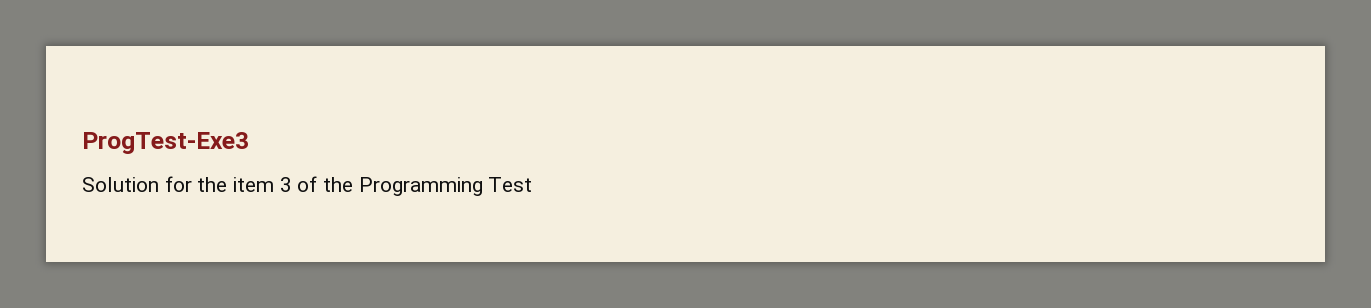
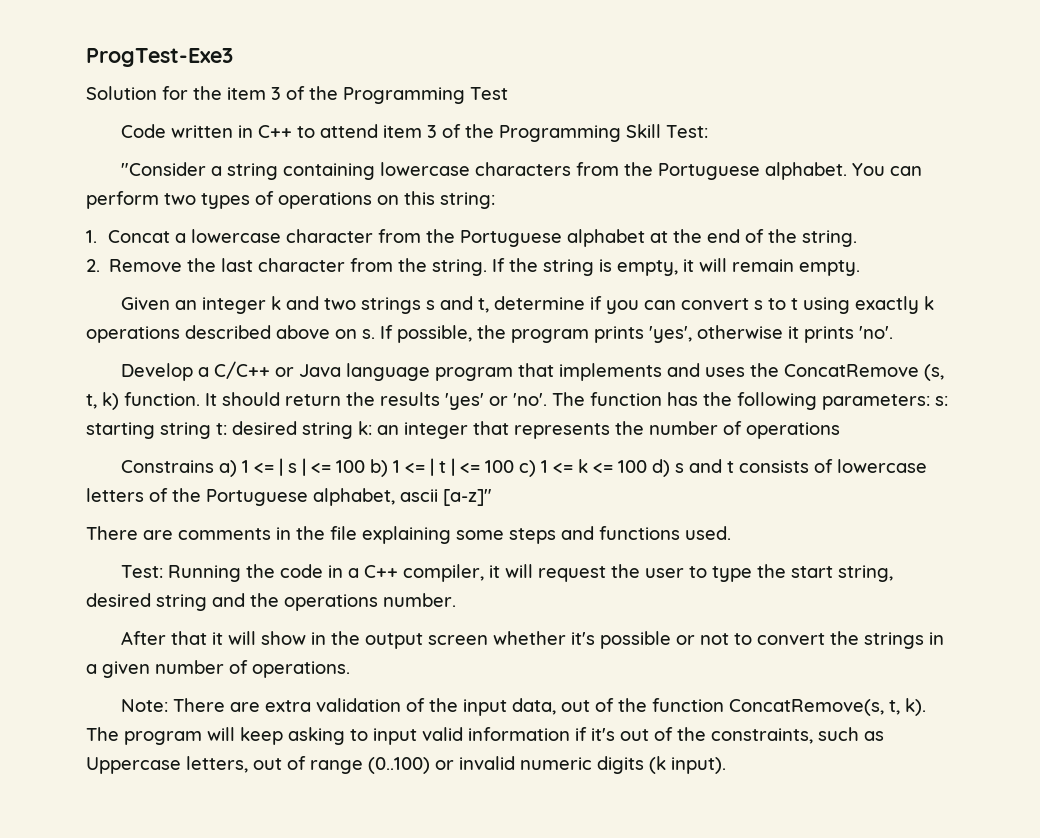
+ Code written in C++ to attend item 3 of the Programming Skill Test:
+ "Consider a string containing lowercase characters from the Portuguese alphabet. You can perform two types of operations on this string:
+ 1. Concat a lowercase character from the Portuguese alphabet at the end of the string.
+ 2. Remove the last character from the string. If the string is empty, it will remain empty.
+ Given an integer k and two strings s and t, determine if you can convert s to t using exactly k operations described above on s. If possible, the program prints 'yes', otherwise it prints 'no'.
+ Develop a C/C++ or Java language program that implements and uses the ConcatRemove (s, t, k) function. It should return the results 'yes' or 'no'. The function has the following parameters: s: starting string t: desired string k: an integer that represents the number of operations
+ Constrains a) 1 <= | s | <= 100 b) 1 <= | t | <= 100 c) 1 <= k <= 100 d) s and t consists of lowercase letters of the Portuguese alphabet, ascii [a-z]"
+ There are comments in the file explaining some steps and functions used.
+ Test: Running the code in a C++ compiler, it will request the user to type the start string, desired string and the operations number.
+ After that it will show in the output screen whether it's possible or not to convert the strings in a given number of operations.
+ Note: There are extra validation of the input data, out of the function ConcatRemove(s, t, k). The program will keep asking to input valid information if it's out of the constraints, such as Uppercase letters, out of range (0..100) or invalid numeric digits (k input).

